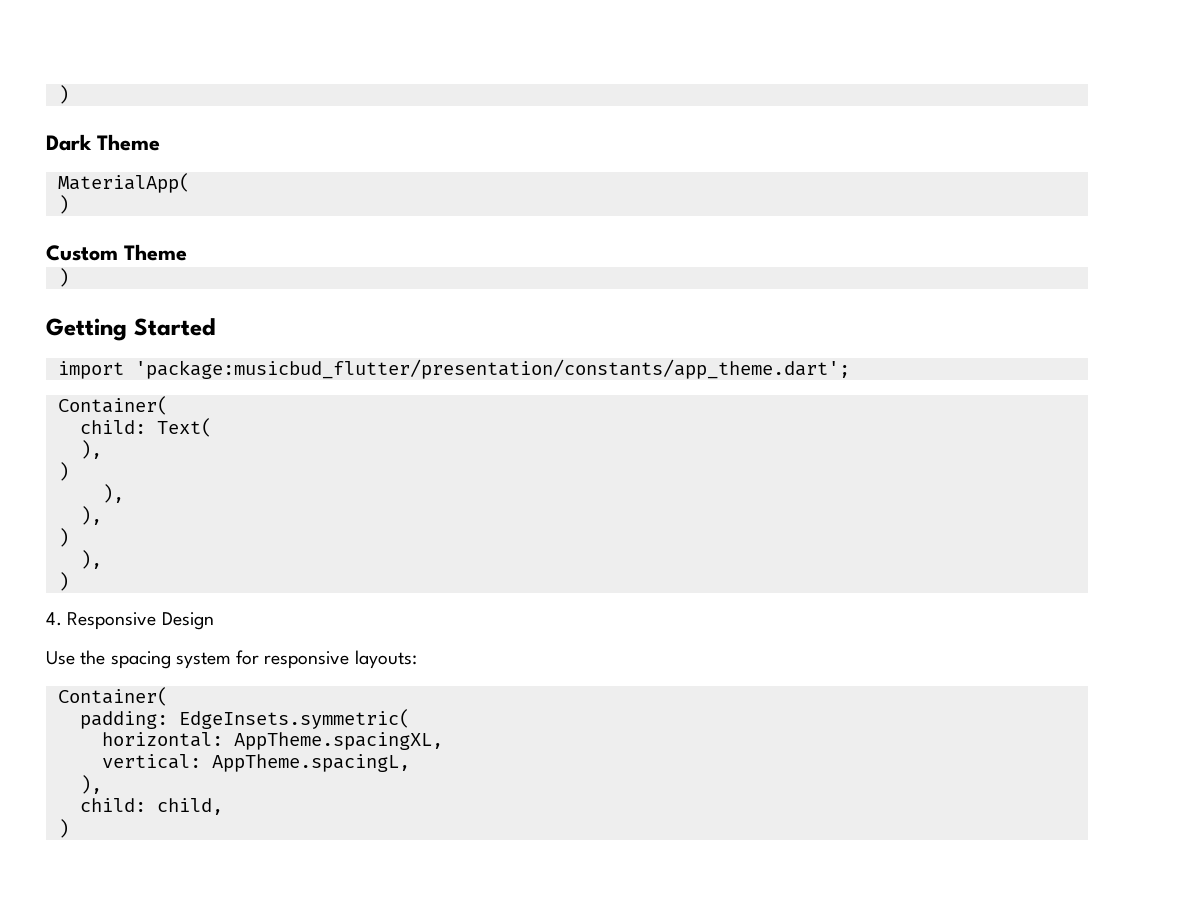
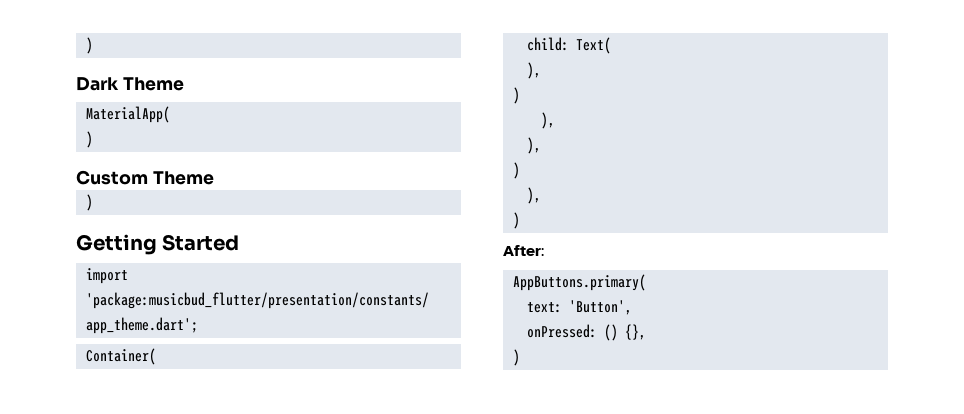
- 4. Responsive Design
- Use the spacing system for responsive layouts:
- Container(
- padding: EdgeInsets.symmetric(
- horizontal: AppTheme.spacingXL,
- vertical: AppTheme.spacingL,
- ),
- child: child,
+ After:
+ AppButtons.primary(
+ text: 'Button',
+ onPressed: () {},

